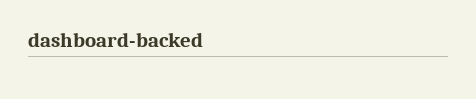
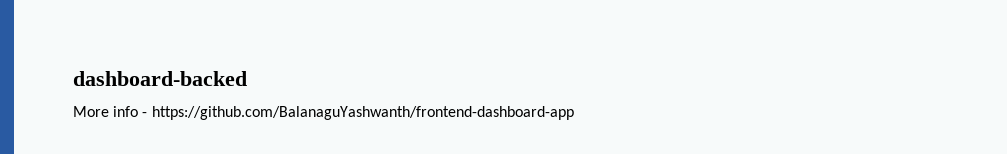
+ More info - https://github.com/BalanaguYashwanth/frontend-dashboard-app

